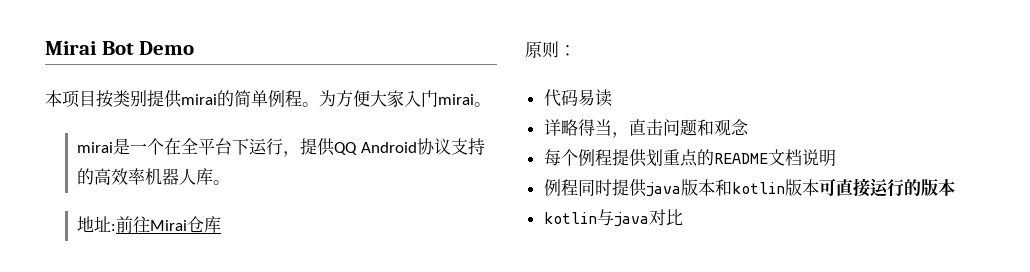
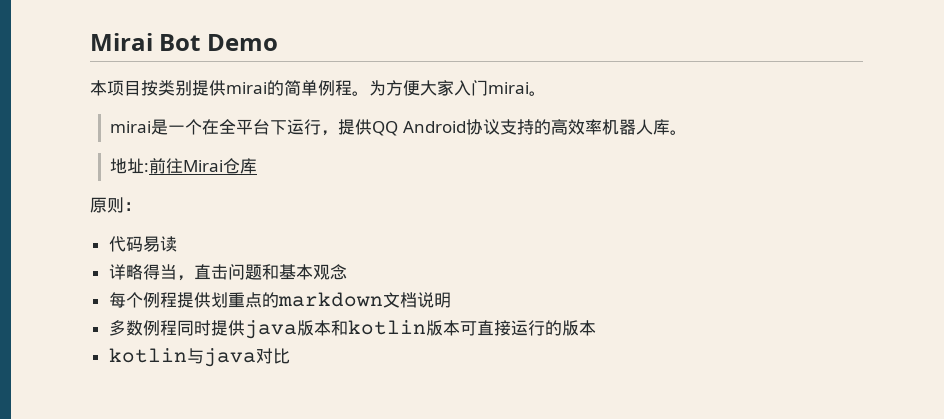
- 详略得当，直击问题和观念
+ 详略得当，直击问题和基本观念
- 每个例程提供划重点的README文档说明
+ 每个例程提供划重点的markdown文档说明
- 例程同时提供java版本和kotlin版本可直接运行的版本
+ 多数例程同时提供java版本和kotlin版本可直接运行的版本

